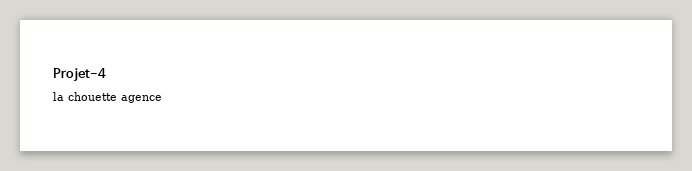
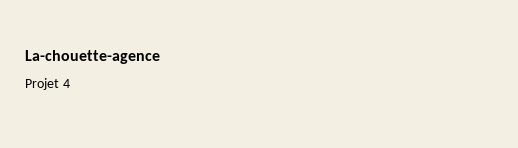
- Projet-4
- la chouette agence
+ La-chouette-agence
+ Projet 4

